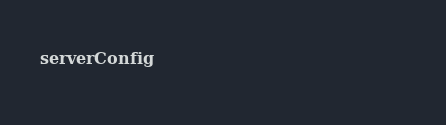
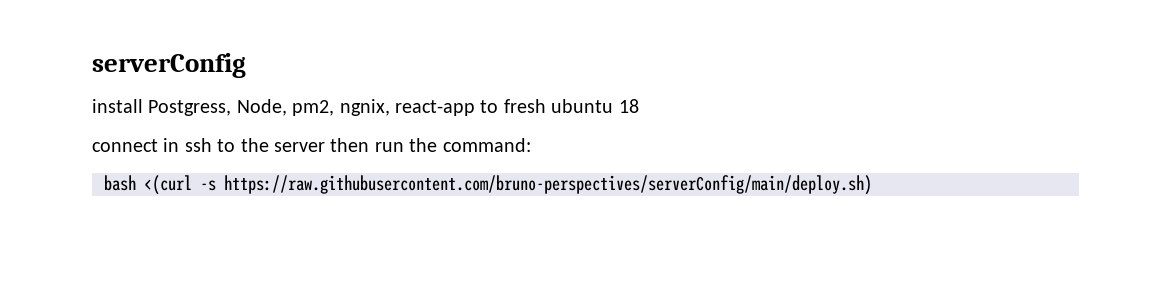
+ install Postgress, Node, pm2, ngnix, react-app to fresh ubuntu 18
+ connect in ssh to the server then run the command:
+ bash <(curl -s https://raw.githubusercontent.com/bruno-perspectives/serverConfig/main/deploy.sh)

